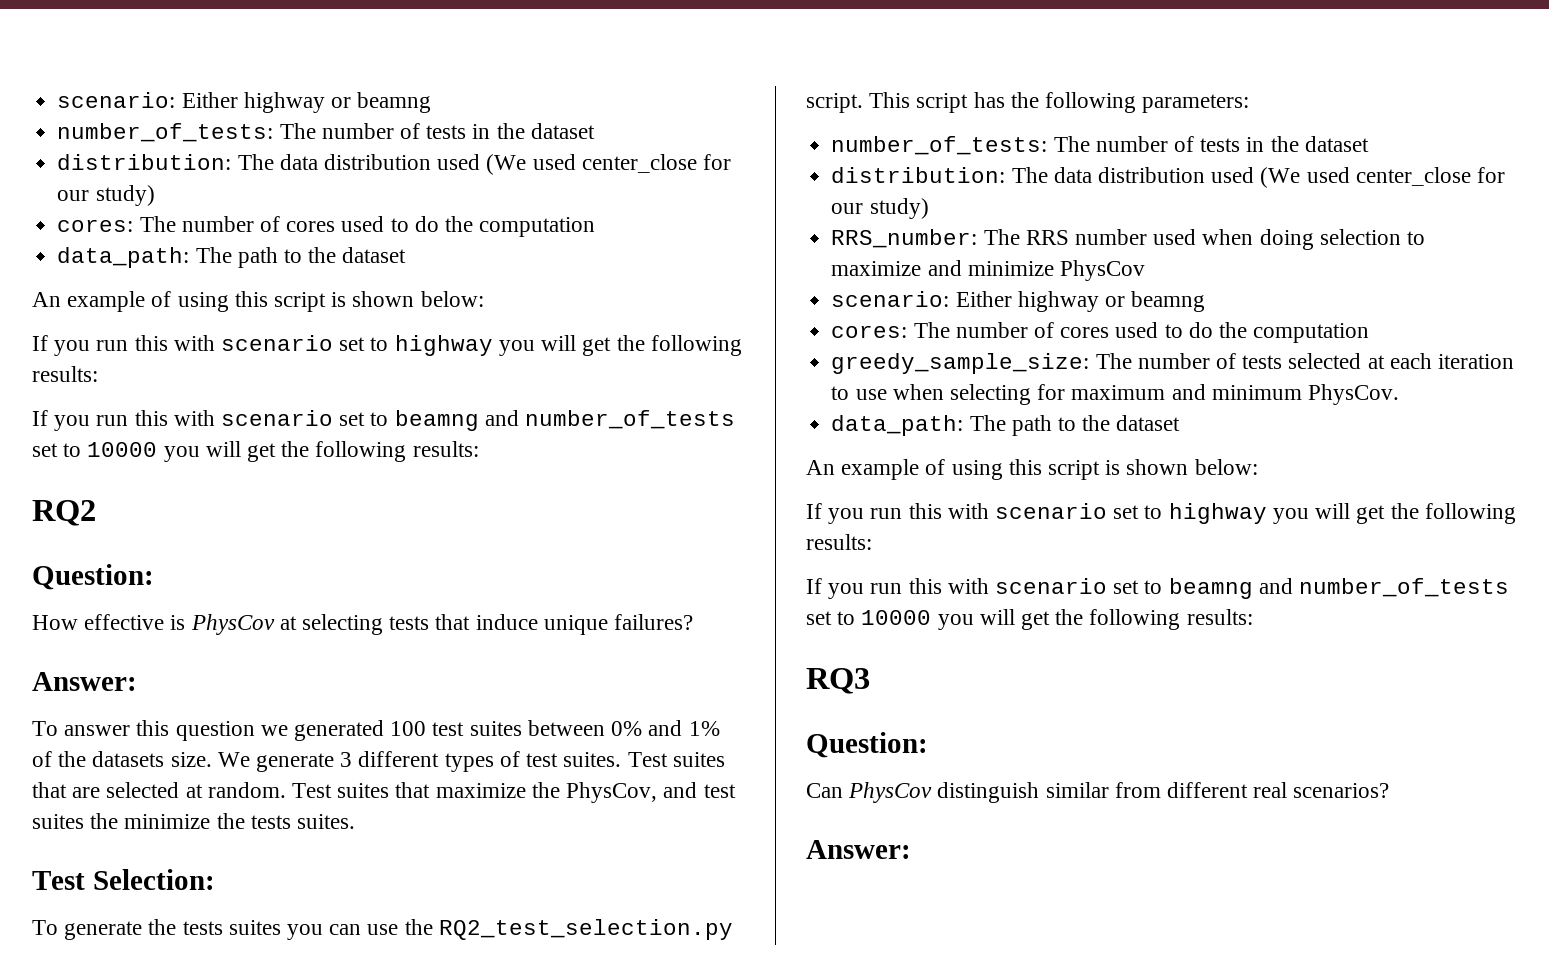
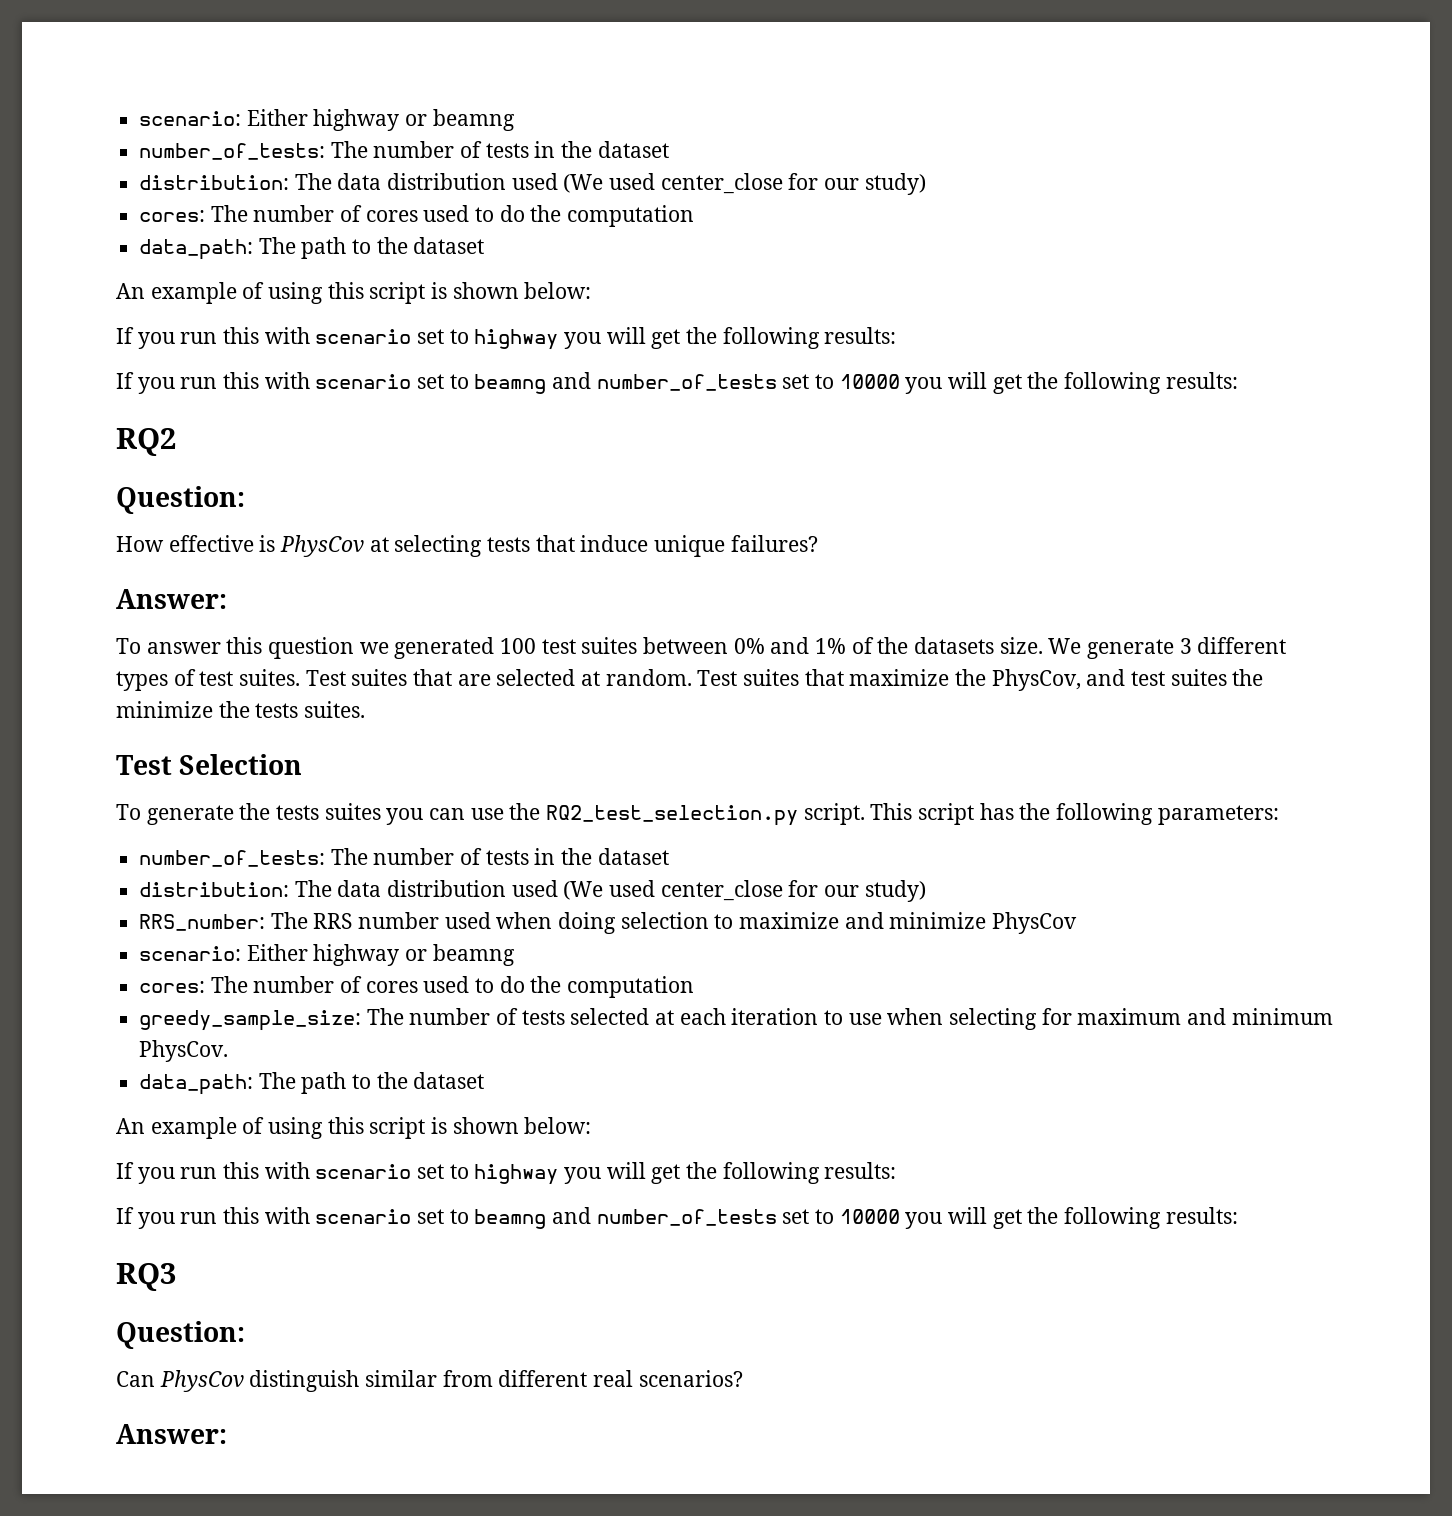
- Test Selection:
+ Test Selection

